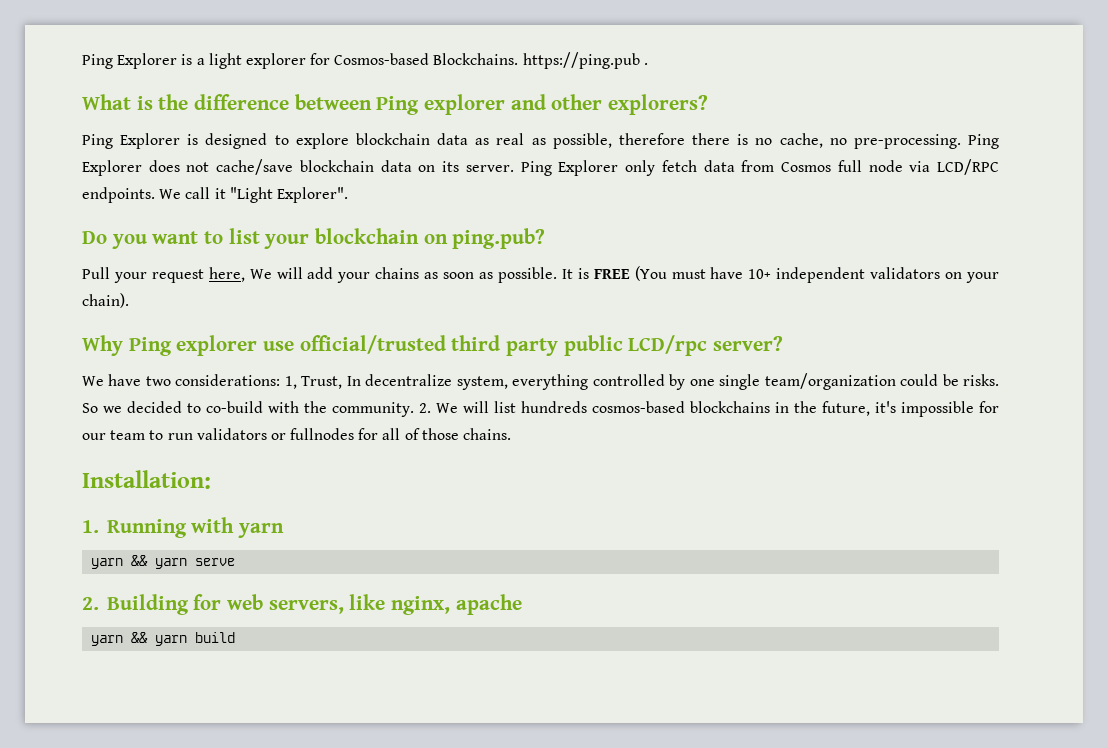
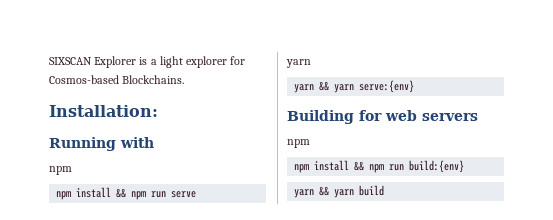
- Ping Explorer is a light explorer for Cosmos-based Blockchains. https://ping.pub .
- What is the difference between Ping explorer and other explorers?
- Ping Explorer is designed to explore blockchain data as real as possible, therefore there is no cache, no pre-processing. Ping Explorer does not cache/save blockchain data on its server. Ping Explorer only fetch data from Cosmos full node via LCD/RPC endpoints. We call it "Light Explorer".
- Do you want to list your blockchain on ping.pub?
- Pull your request here, We will add your chains as soon as possible. It is FREE (You must have 10+ independent validators on your chain).
- Why Ping explorer use official/trusted third party public LCD/rpc server?
- We have two considerations: 1, Trust, In decentralize system, everything controlled by one single team/organization could be risks. So we decided to co-build with the community. 2. We will list hundreds cosmos-based blockchains in the future, it's impossible for our team to run validators or fullnodes for all of those chains.
+ SIXSCAN Explorer is a light explorer for Cosmos-based Blockchains.
- 1. Running with yarn
+ Running with
+ npm
+ npm install && npm run serve
+ yarn
- yarn && yarn serve
- 2. Building for web servers, like nginx, apache
+ yarn && yarn serve:{env}
+ Building for web servers
+ npm
+ npm install && npm run build:{env}

